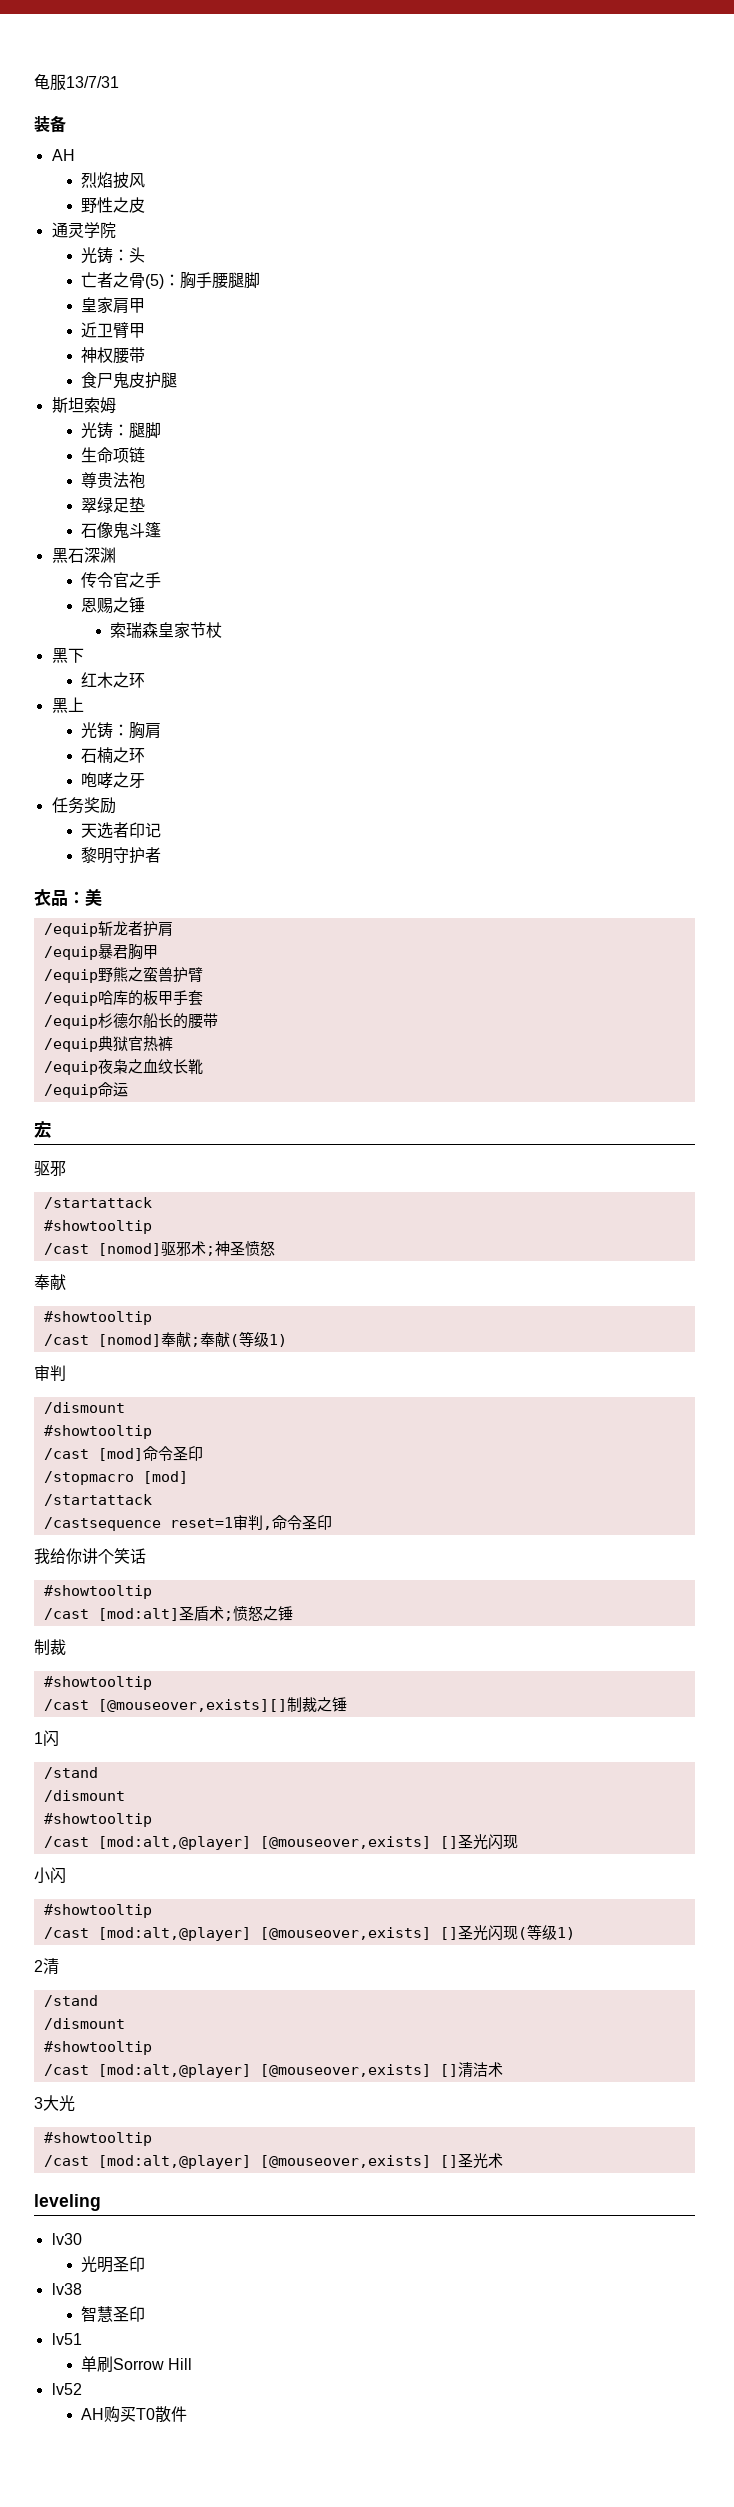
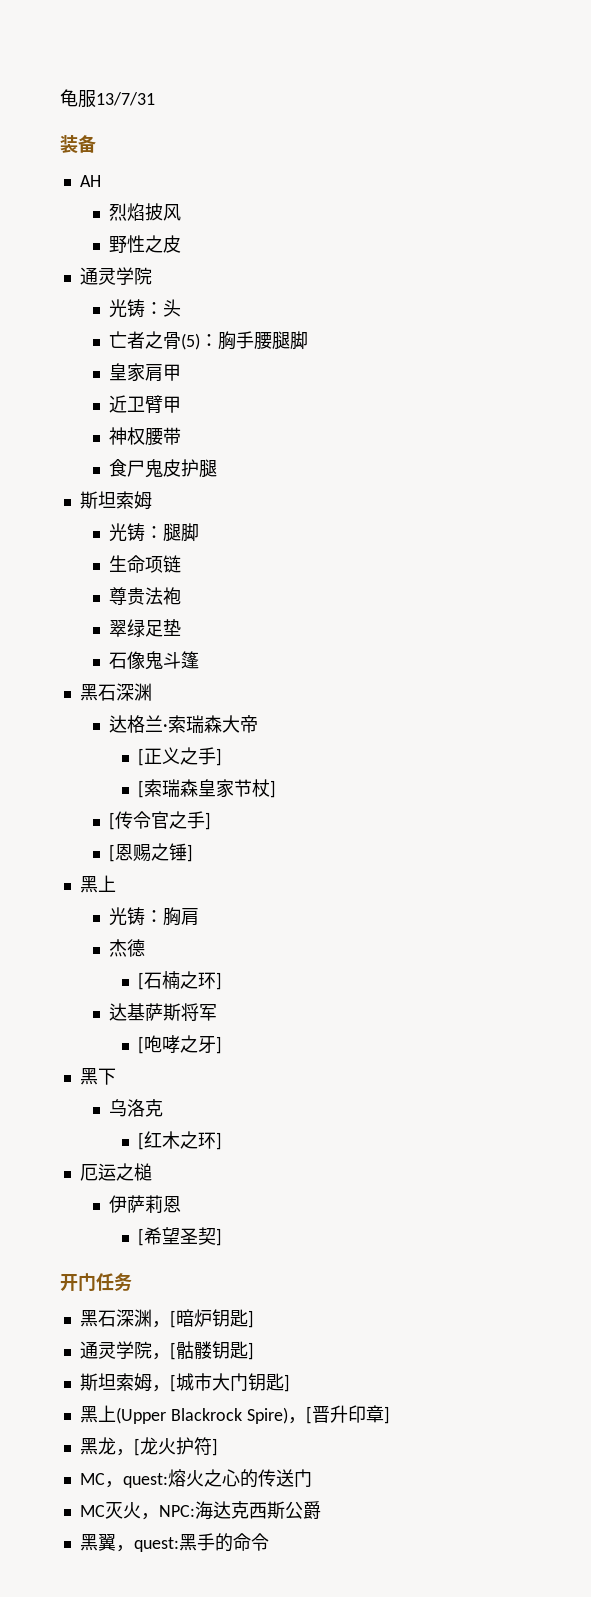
- 传令官之手
- 恩赐之锤
- 索瑞森皇家节杖
- 黑下
- 红木之环
+ 达格兰·索瑞森大帝
+ [正义之手]
+ [索瑞森皇家节杖]
+ [传令官之手]
+ [恩赐之锤]
- 石楠之环
- 咆哮之牙
- 任务奖励
- 天选者印记
- 黎明守护者
- 衣品：美
- /equip斩龙者护肩
- /equip暴君胸甲
- /equip野熊之蛮兽护臂
- /equip哈库的板甲手套
- /equip杉德尔船长的腰带
- /equip典狱官热裤
- /equip夜枭之血纹长靴
- /equip命运
- 宏
- 驱邪
- /startattack
- #showtooltip
- /cast [nomod]驱邪术;神圣愤怒
- 奉献
- #showtooltip
- /cast [nomod]奉献;奉献(等级1)
- 审判
- /dismount
- #showtooltip
- /cast [mod]命令圣印
- /stopmacro [mod]
- /startattack
- /castsequence reset=1审判,命令圣印
- 我给你讲个笑话
- #showtooltip
- /cast [mod:alt]圣盾术;愤怒之锤
- 制裁
- #showtooltip
- /cast [@mouseover,exists][]制裁之锤
- 1闪
- /stand
- /dismount
- #showtooltip
- /cast [mod:alt,@player] [@mouseover,exists] []圣光闪现
- 小闪
- #showtooltip
- /cast [mod:alt,@player] [@mouseover,exists] []圣光闪现(等级1)
- 2清
- /stand
- /dismount
- #showtooltip
- /cast [mod:alt,@player] [@mouseover,exists] []清洁术
- 3大光
- #showtooltip
- /cast [mod:alt,@player] [@mouseover,exists] []圣光术
- leveling
- lv30
- 光明圣印
- lv38
- 智慧圣印
- lv51
- 单刷Sorrow Hill
- lv52
- AH购买T0散件
+ 杰德
+ [石楠之环]
+ 达基萨斯将军
+ [咆哮之牙]
+ 黑下
+ 乌洛克
+ [红木之环]
+ 厄运之槌
+ 伊萨莉恩
+ [希望圣契]
+ 开门任务
+ 黑石深渊，[暗炉钥匙]
+ 通灵学院，[骷髅钥匙]
+ 斯坦索姆，[城市大门钥匙]
+ 黑上(Upper Blackrock Spire)，[晋升印章]
+ 黑龙，[龙火护符]
+ MC，quest:熔火之心的传送门
+ MC灭火，NPC:海达克西斯公爵
+ 黑翼，quest:黑手的命令

